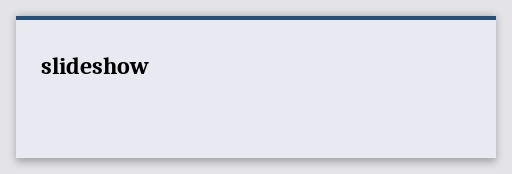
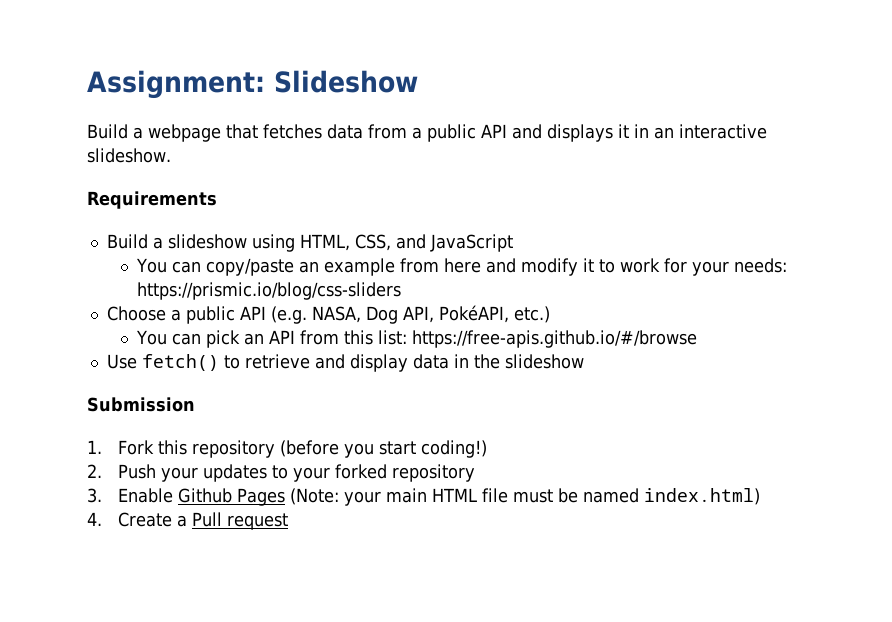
- slideshow
+ Assignment: Slideshow
+ Build a webpage that fetches data from a public API and displays it in an interactive slideshow.
+ Requirements
+ Build a slideshow using HTML, CSS, and JavaScript
+ You can copy/paste an example from here and modify it to work for your needs: https://prismic.io/blog/css-sliders
+ Choose a public API (e.g. NASA, Dog API, PokéAPI, etc.)
+ You can pick an API from this list: https://free-apis.github.io/#/browse
+ Use fetch() to retrieve and display data in the slideshow
+ Submission
+ 1. Fork this repository (before you start coding!)
+ 2. Push your updates to your forked repository
+ 3. Enable Github Pages (Note: your main HTML file must be named index.html)
+ 4. Create a Pull request

